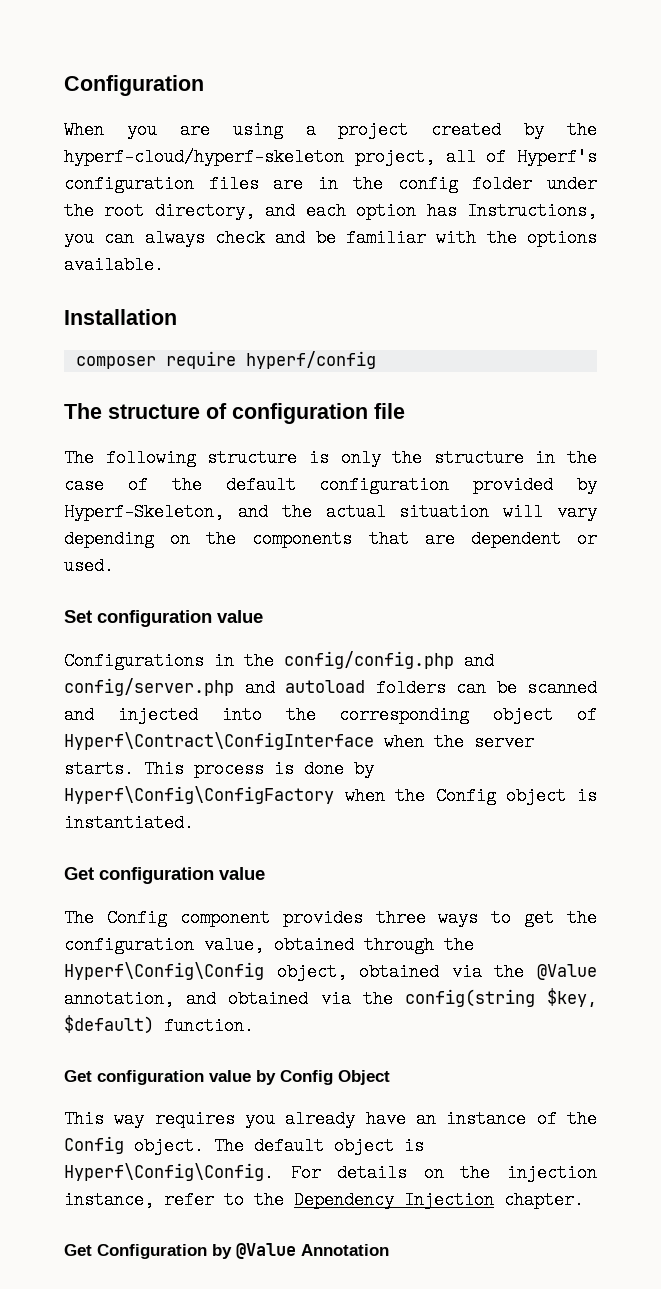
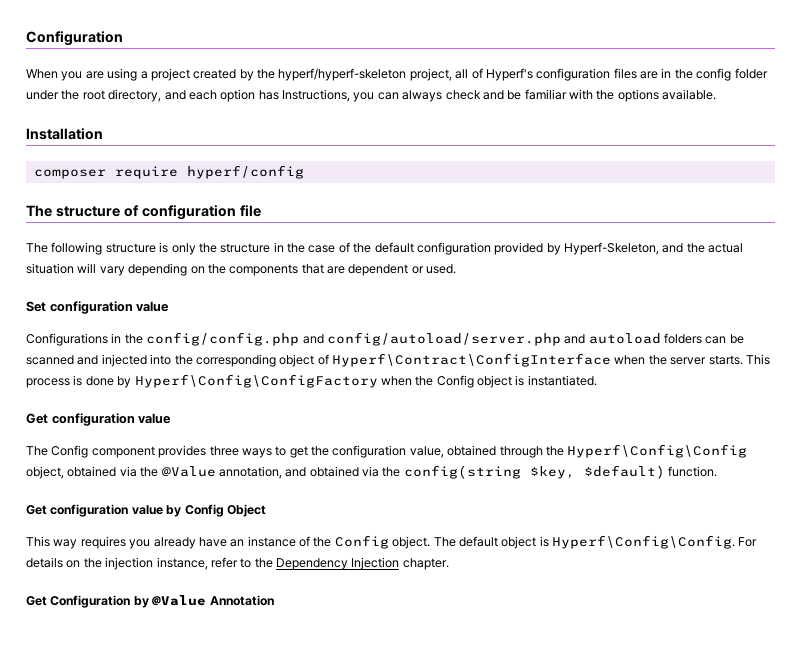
- When you are using a project created by the hyperf-cloud/hyperf-skeleton project, all of Hyperf's configuration files are in the config folder under the root directory, and each option has Instructions, you can always check and be familiar with the options available.
+ When you are using a project created by the hyperf/hyperf-skeleton project, all of Hyperf's configuration files are in the config folder under the root directory, and each option has Instructions, you can always check and be familiar with the options available.
- Configurations in the config/config.php and config/server.php and autoload folders can be scanned and injected into the corresponding object of Hyperf\Contract\ConfigInterface when the server starts.
+ Configurations in the config/config.php and config/autoload/server.php and autoload folders can be scanned and injected into the corresponding object of Hyperf\Contract\ConfigInterface when the server starts.

